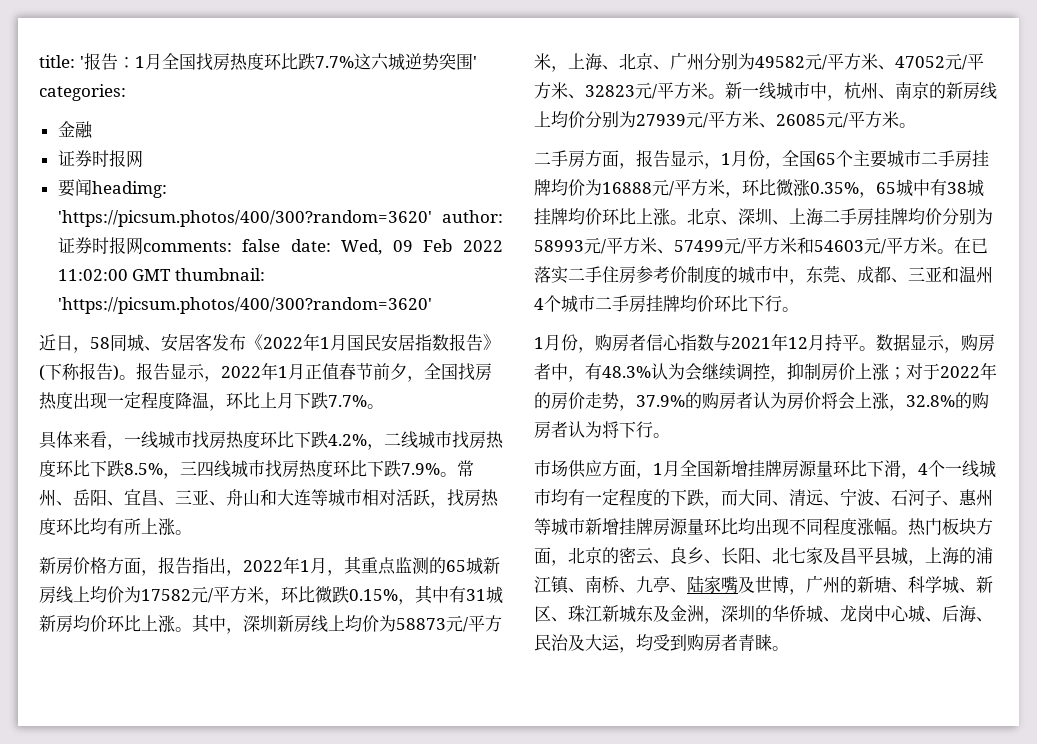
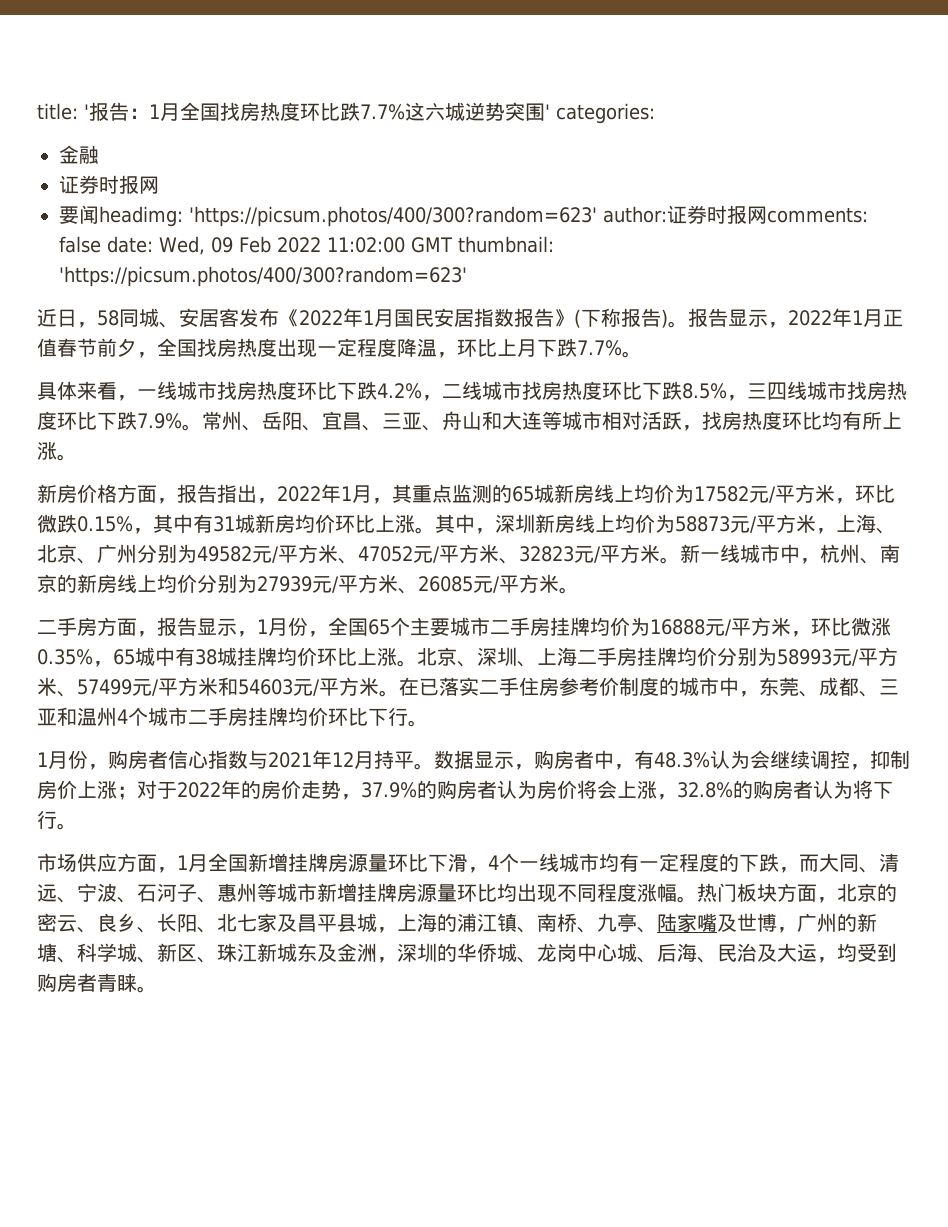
- 要闻headimg: 'https://picsum.photos/400/300?random=3620' author:证券时报网comments: false date: Wed, 09 Feb 2022 11:02:00 GMT thumbnail: 'https://picsum.photos/400/300?random=3620'
+ 要闻headimg: 'https://picsum.photos/400/300?random=623' author:证券时报网comments: false date: Wed, 09 Feb 2022 11:02:00 GMT thumbnail: 'https://picsum.photos/400/300?random=623'

